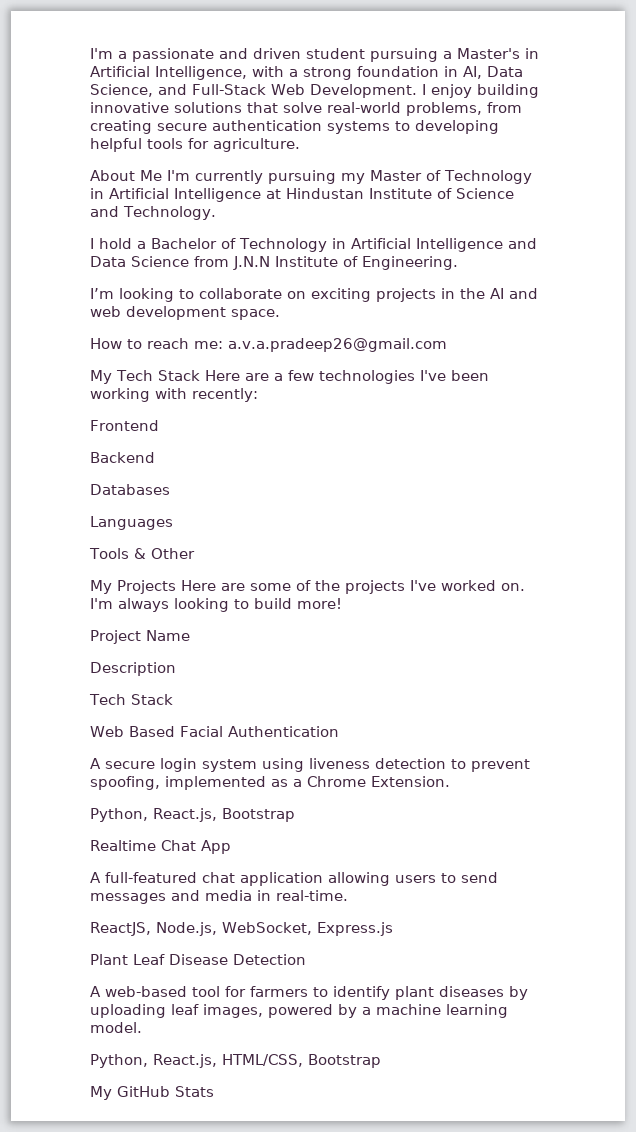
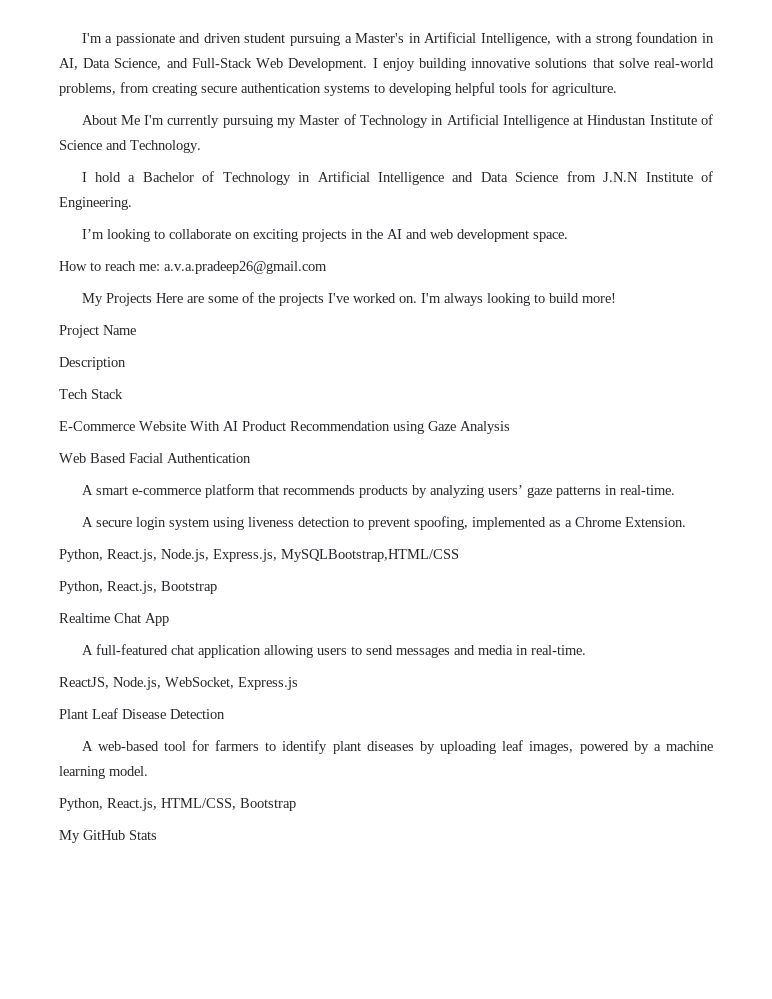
- My Tech Stack Here are a few technologies I've been working with recently:
- Frontend
- Backend
- Databases
- Languages
- Tools & Other
+ E-Commerce Website With AI Product Recommendation using Gaze Analysis
  Web Based Facial Authentication
+ A smart e-commerce platform that recommends products by analyzing users’ gaze patterns in real-time.
+ Python, React.js, Node.js, Express.js, MySQLBootstrap,HTML/CSS

